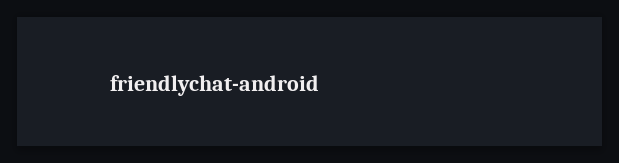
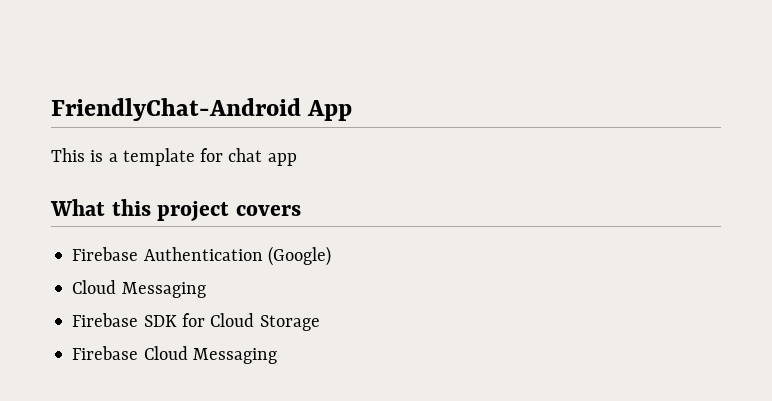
- friendlychat-android
+ FriendlyChat-Android App
+ This is a template for chat app
+ What this project covers
+ Firebase Authentication (Google)
+ Cloud Messaging
+ Firebase SDK for Cloud Storage
+ Firebase Cloud Messaging

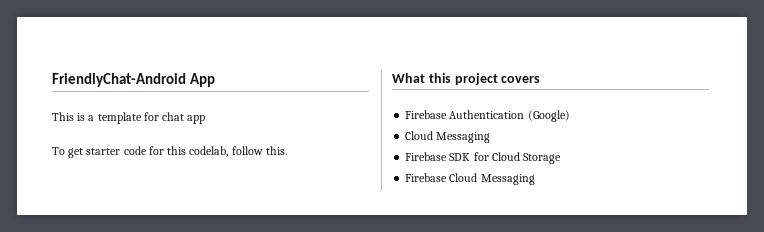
+ To get starter code for this codelab, follow this.

